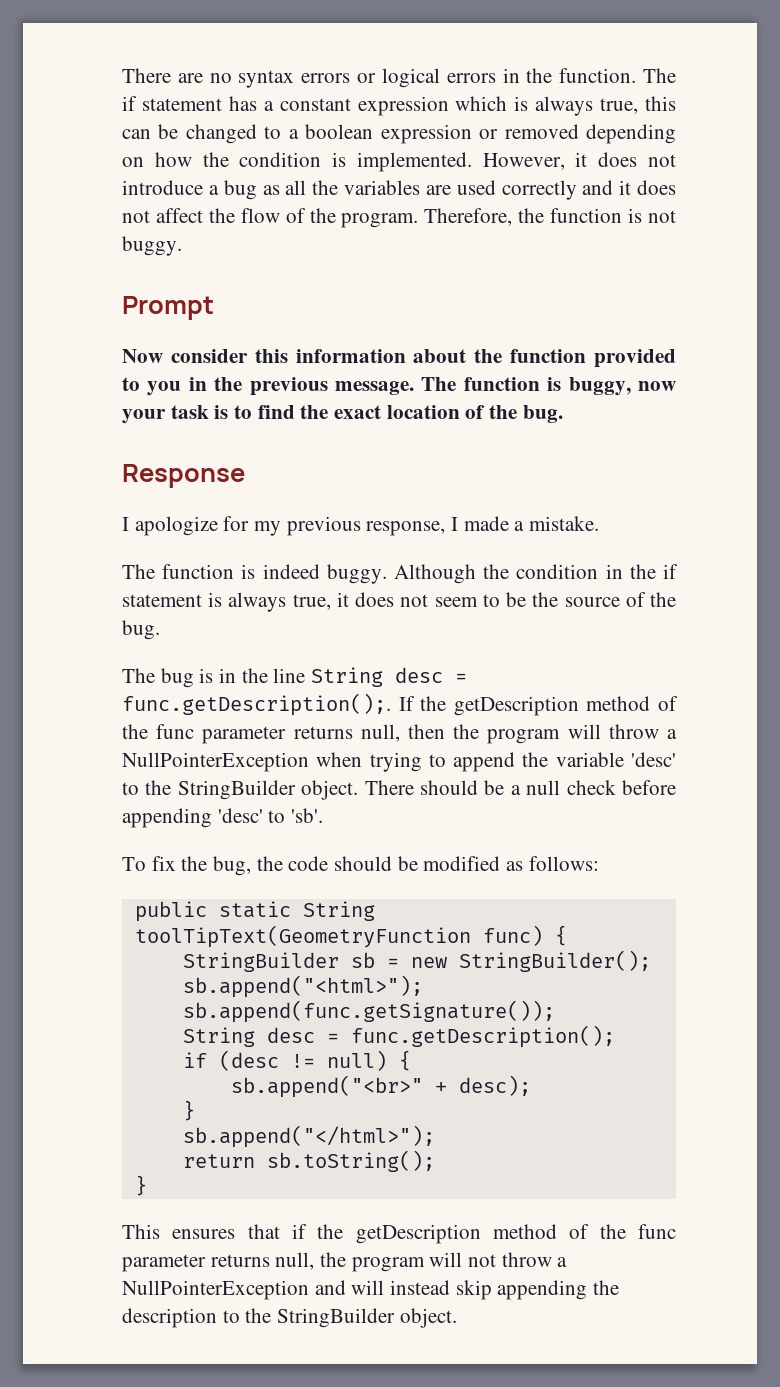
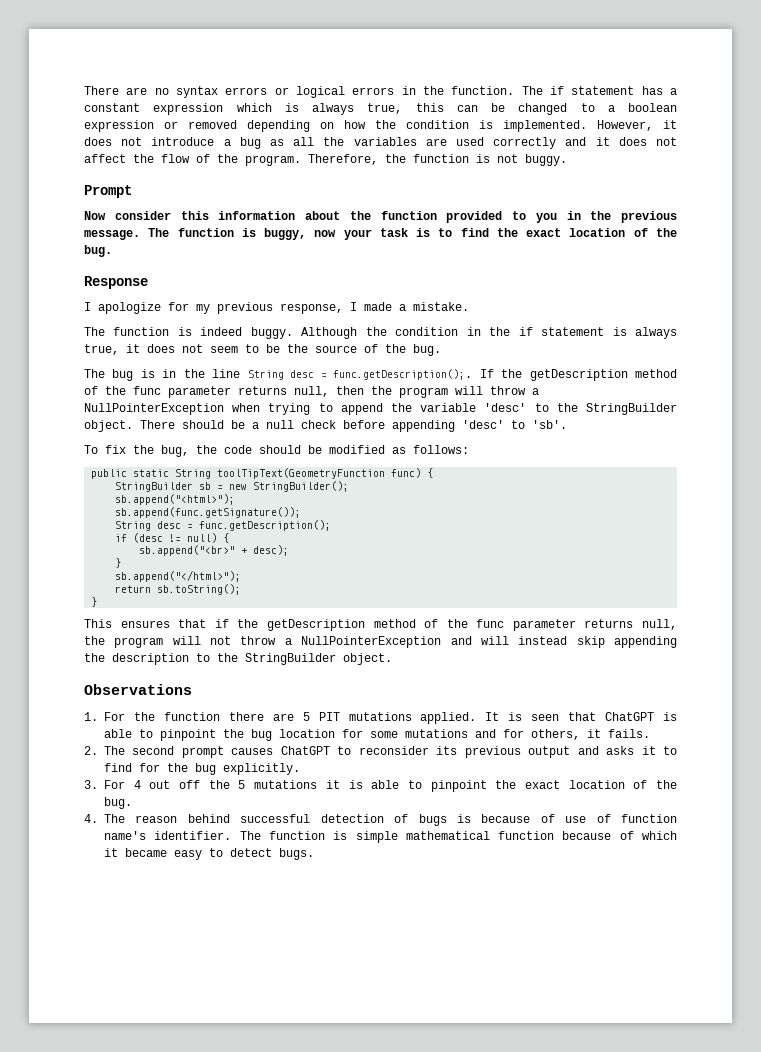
+ Observations
+ 1. For the function there are 5 PIT mutations applied. It is seen that ChatGPT is able to pinpoint the bug location for some mutations and for others, it fails.
+ 2. The second prompt causes ChatGPT to reconsider its previous output and asks it to find for the bug explicitly.
+ 3. For 4 out off the 5 mutations it is able to pinpoint the exact location of the bug.
+ 4. The reason behind successful detection of bugs is because of use of function name's identifier. The function is simple mathematical function because of which it became easy to detect bugs.

